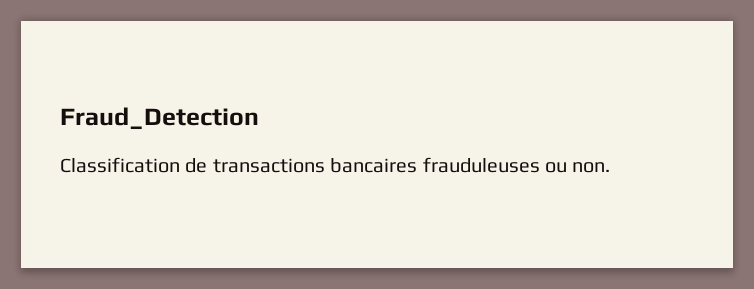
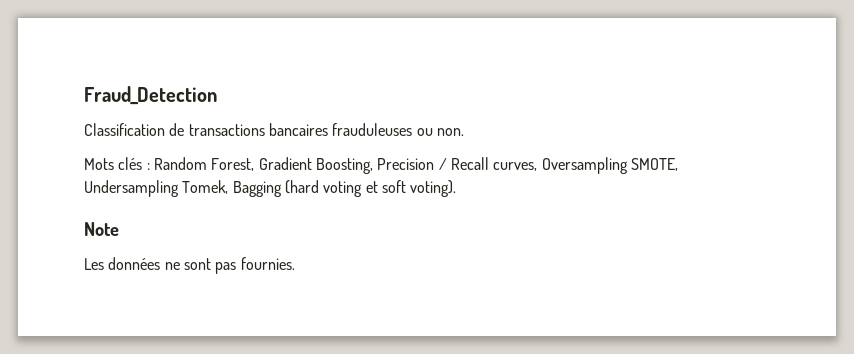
+ Mots clés : Random Forest, Gradient Boosting, Precision / Recall curves, Oversampling SMOTE, Undersampling Tomek, Bagging (hard voting et soft voting).
+ Note
+ Les données ne sont pas fournies.

